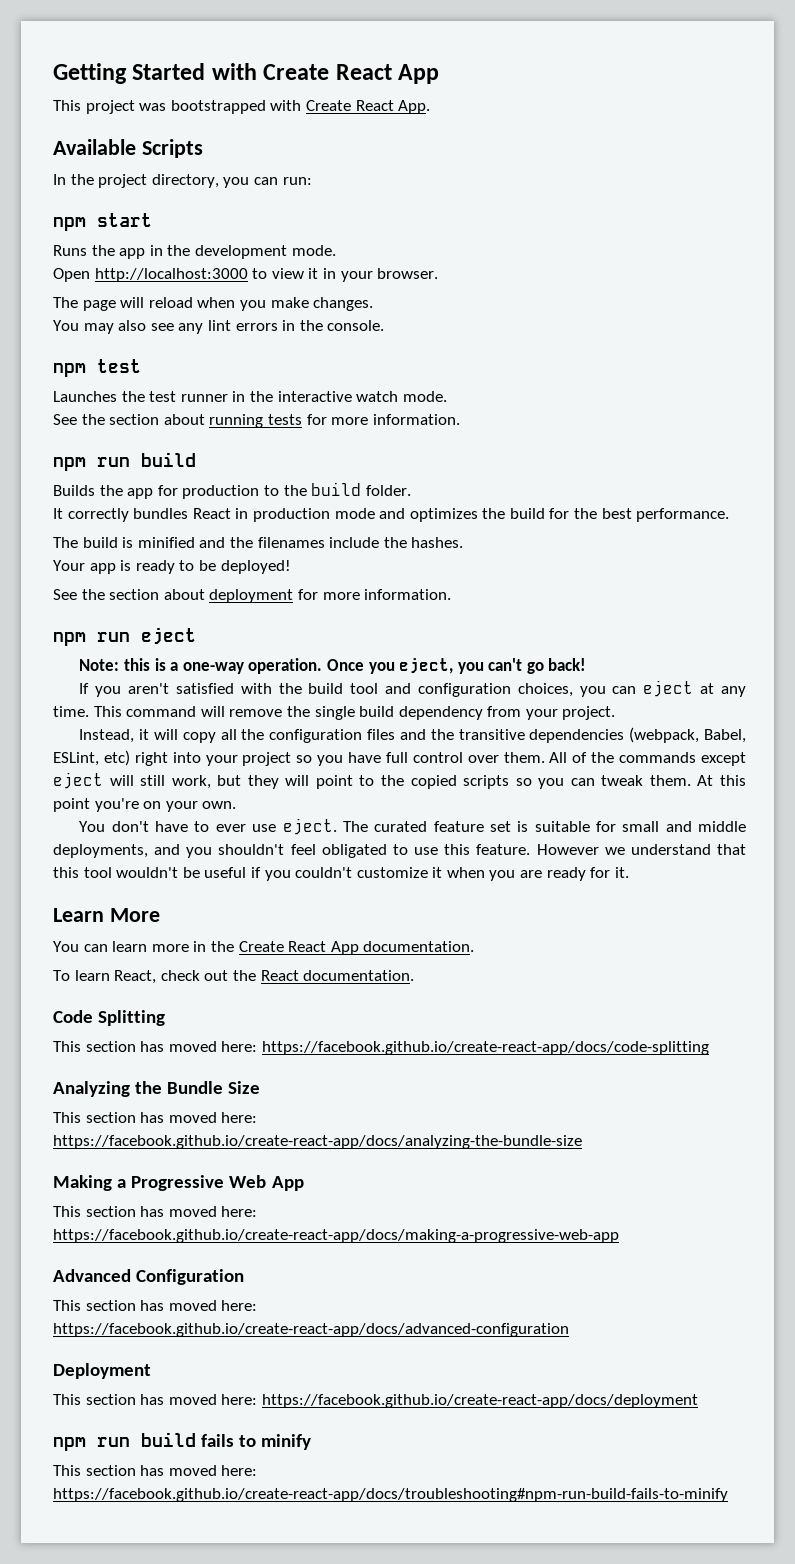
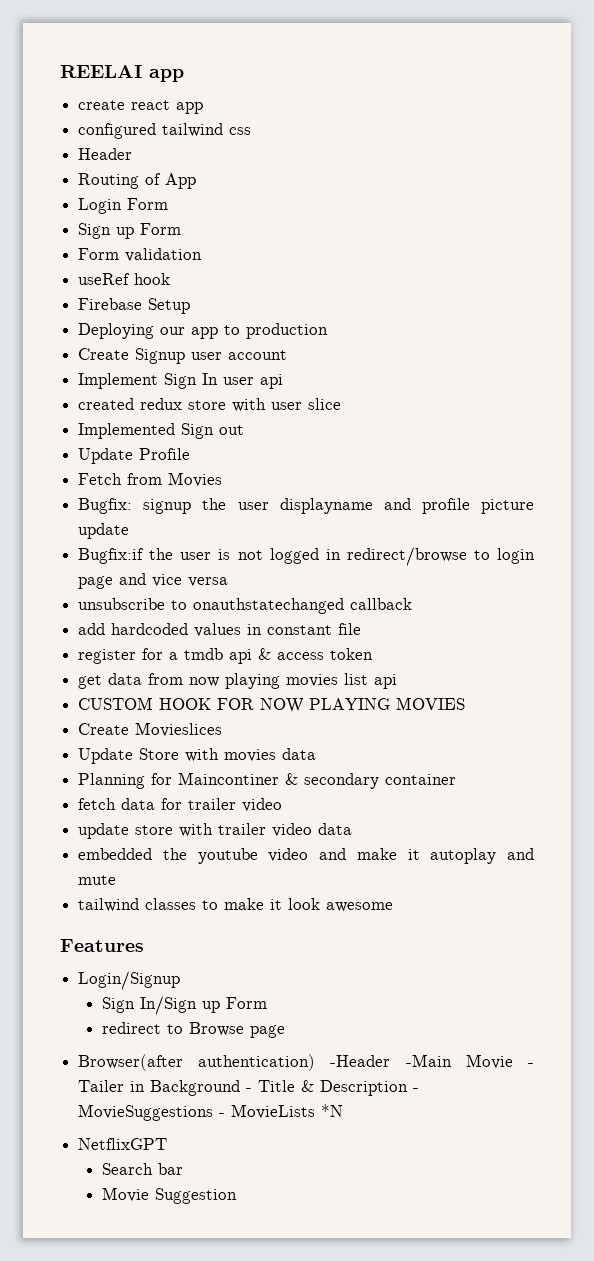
- Getting Started with Create React App
- This project was bootstrapped with Create React App.
- Available Scripts
- In the project directory, you can run:
- npm start
- Runs the app in the development mode.
- Open http://localhost:3000 to view it in your browser.
- The page will reload when you make changes.
- You may also see any lint errors in the console.
- npm test
- Launches the test runner in the interactive watch mode.
- See the section about running tests for more information.
- npm run build
- Builds the app for production to the build folder.
- It correctly bundles React in production mode and optimizes the build for the best performance.
- The build is minified and the filenames include the hashes.
- Your app is ready to be deployed!
- See the section about deployment for more information.
- npm run eject
- Note: this is a one-way operation. Once you eject, you can't go back!
- If you aren't satisfied with the build tool and configuration choices, you can eject at any time. This command will remove the single build dependency from your project.
- Instead, it will copy all the configuration files and the transitive dependencies (webpack, Babel, ESLint, etc) right into your project so you have full control over them. All of the commands except eject will still work, but they will point to the copied scripts so you can tweak them. At this point you're on your own.
- You don't have to ever use eject. The curated feature set is suitable for small and middle deployments, and you shouldn't feel obligated to use this feature. However we understand that this tool wouldn't be useful if you couldn't customize it when you are ready for it.
- Learn More
- You can learn more in the Create React App documentation.
- To learn React, check out the React documentation.
- Code Splitting
- This section has moved here: https://facebook.github.io/create-react-app/docs/code-splitting
- Analyzing the Bundle Size
- This section has moved here: https://facebook.github.io/create-react-app/docs/analyzing-the-bundle-size
- Making a Progressive Web App
- This section has moved here: https://facebook.github.io/create-react-app/docs/making-a-progressive-web-app
- Advanced Configuration
- This section has moved here: https://facebook.github.io/create-react-app/docs/advanced-configuration
- Deployment
- This section has moved here: https://facebook.github.io/create-react-app/docs/deployment
- npm run build fails to minify
- This section has moved here: https://facebook.github.io/create-react-app/docs/troubleshooting#npm-run-build-fails-to-minify
+ REELAI app
+ create react app
+ configured tailwind css
+ Header
+ Routing of App
+ Login Form
+ Sign up Form
+ Form validation
+ useRef hook
+ Firebase Setup
+ Deploying our app to production
+ Create Signup user account
+ Implement Sign In user api
+ created redux store with user slice
+ Implemented Sign out
+ Update Profile
+ Fetch from Movies
+ Bugfix: signup the user displayname and profile picture update
+ Bugfix:if the user is not logged in redirect/browse to login page and vice versa
+ unsubscribe to onauthstatechanged callback
+ add hardcoded values in constant file
+ register for a tmdb api & access token
+ get data from now playing movies list api
+ CUSTOM HOOK FOR NOW PLAYING MOVIES
+ Create Movieslices
+ Update Store with movies data
+ Planning for Maincontiner & secondary container
+ fetch data for trailer video
+ update store with trailer video data
+ embedded the youtube video and make it autoplay and mute
+ tailwind classes to make it look awesome
+ Features
+ Login/Signup
+ Sign In/Sign up Form
+ redirect to Browse page
+ Browser(after authentication) -Header -Main Movie - Tailer in Background - Title & Description - MovieSuggestions - MovieLists *N
+ NetflixGPT
+ Search bar
+ Movie Suggestion

